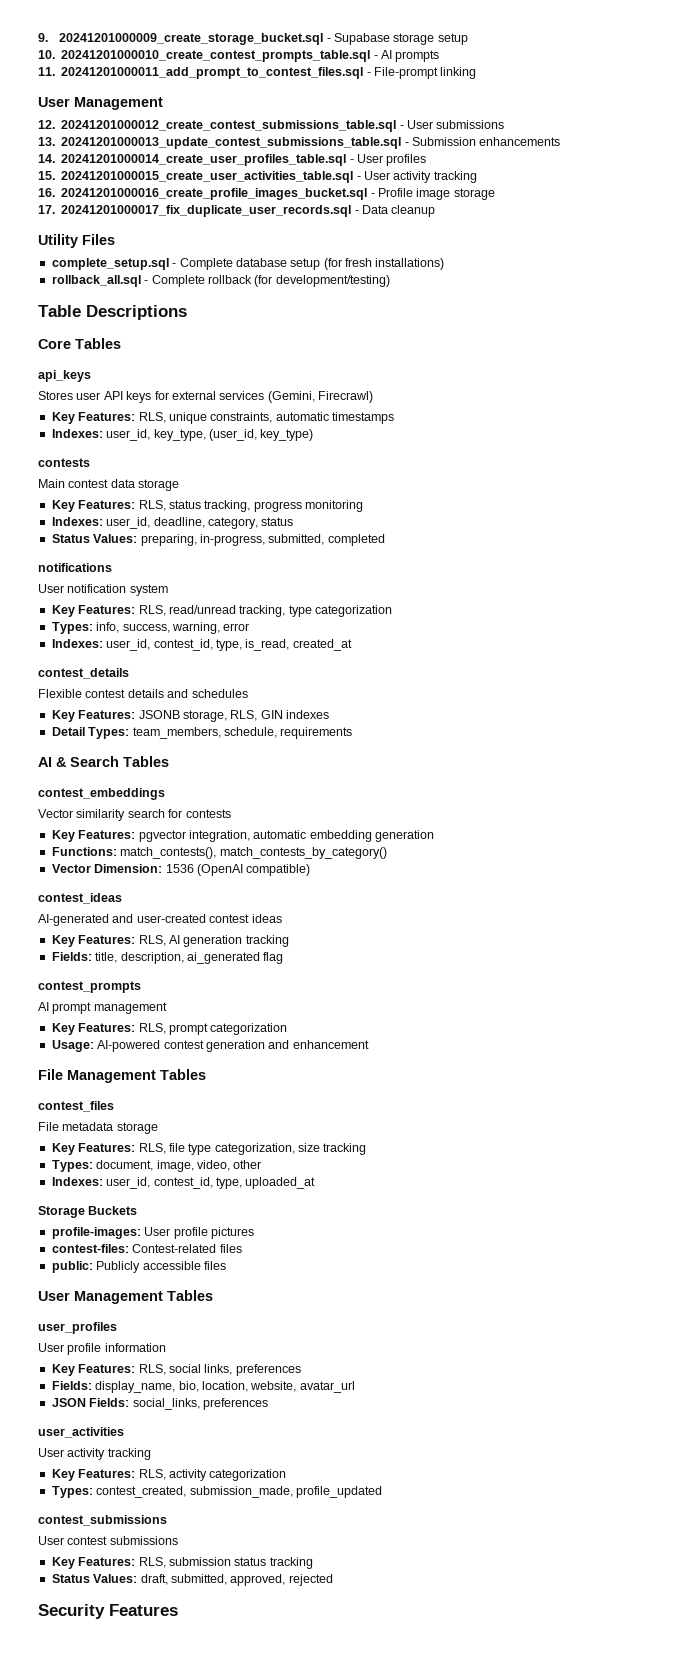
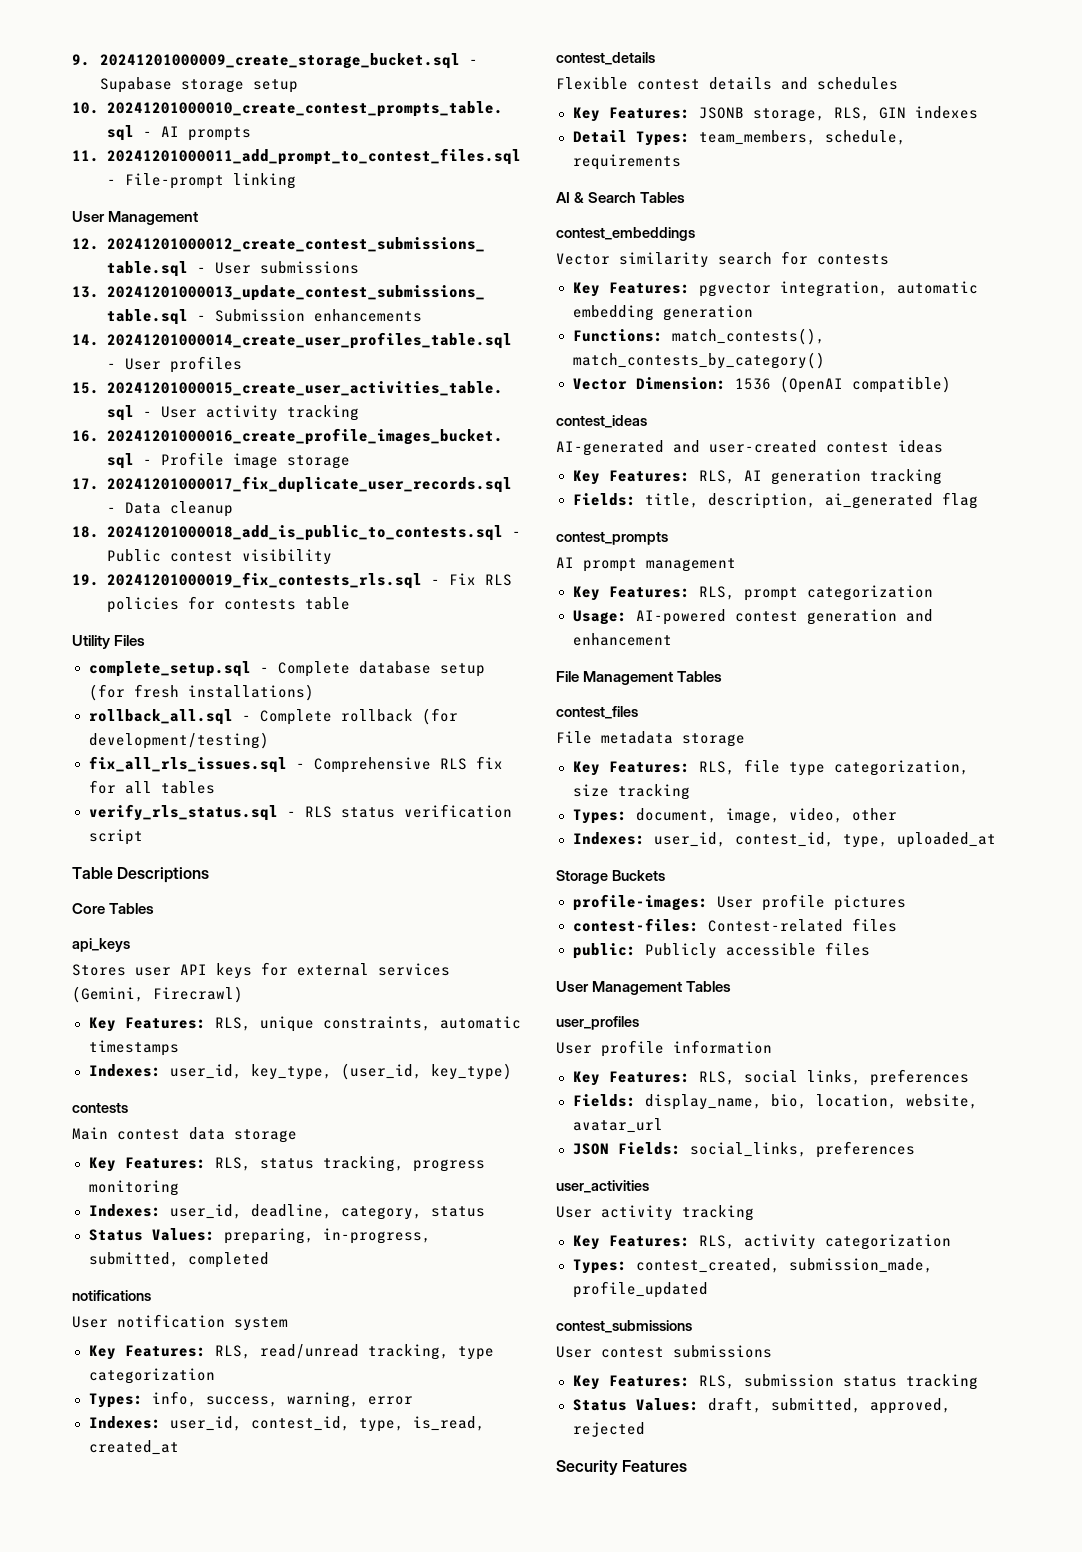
+ 18. 20241201000018_add_is_public_to_contests.sql - Public contest visibility
+ 19. 20241201000019_fix_contests_rls.sql - Fix RLS policies for contests table
+ fix_all_rls_issues.sql - Comprehensive RLS fix for all tables
+ verify_rls_status.sql - RLS status verification script

